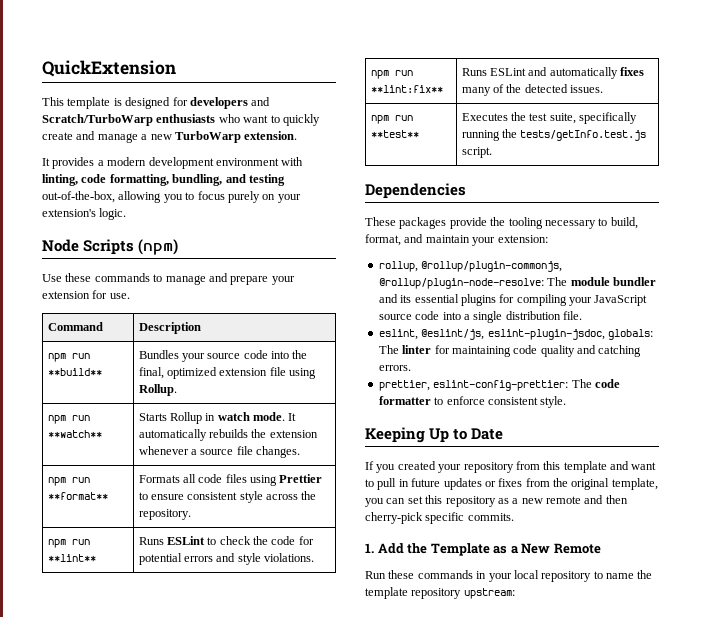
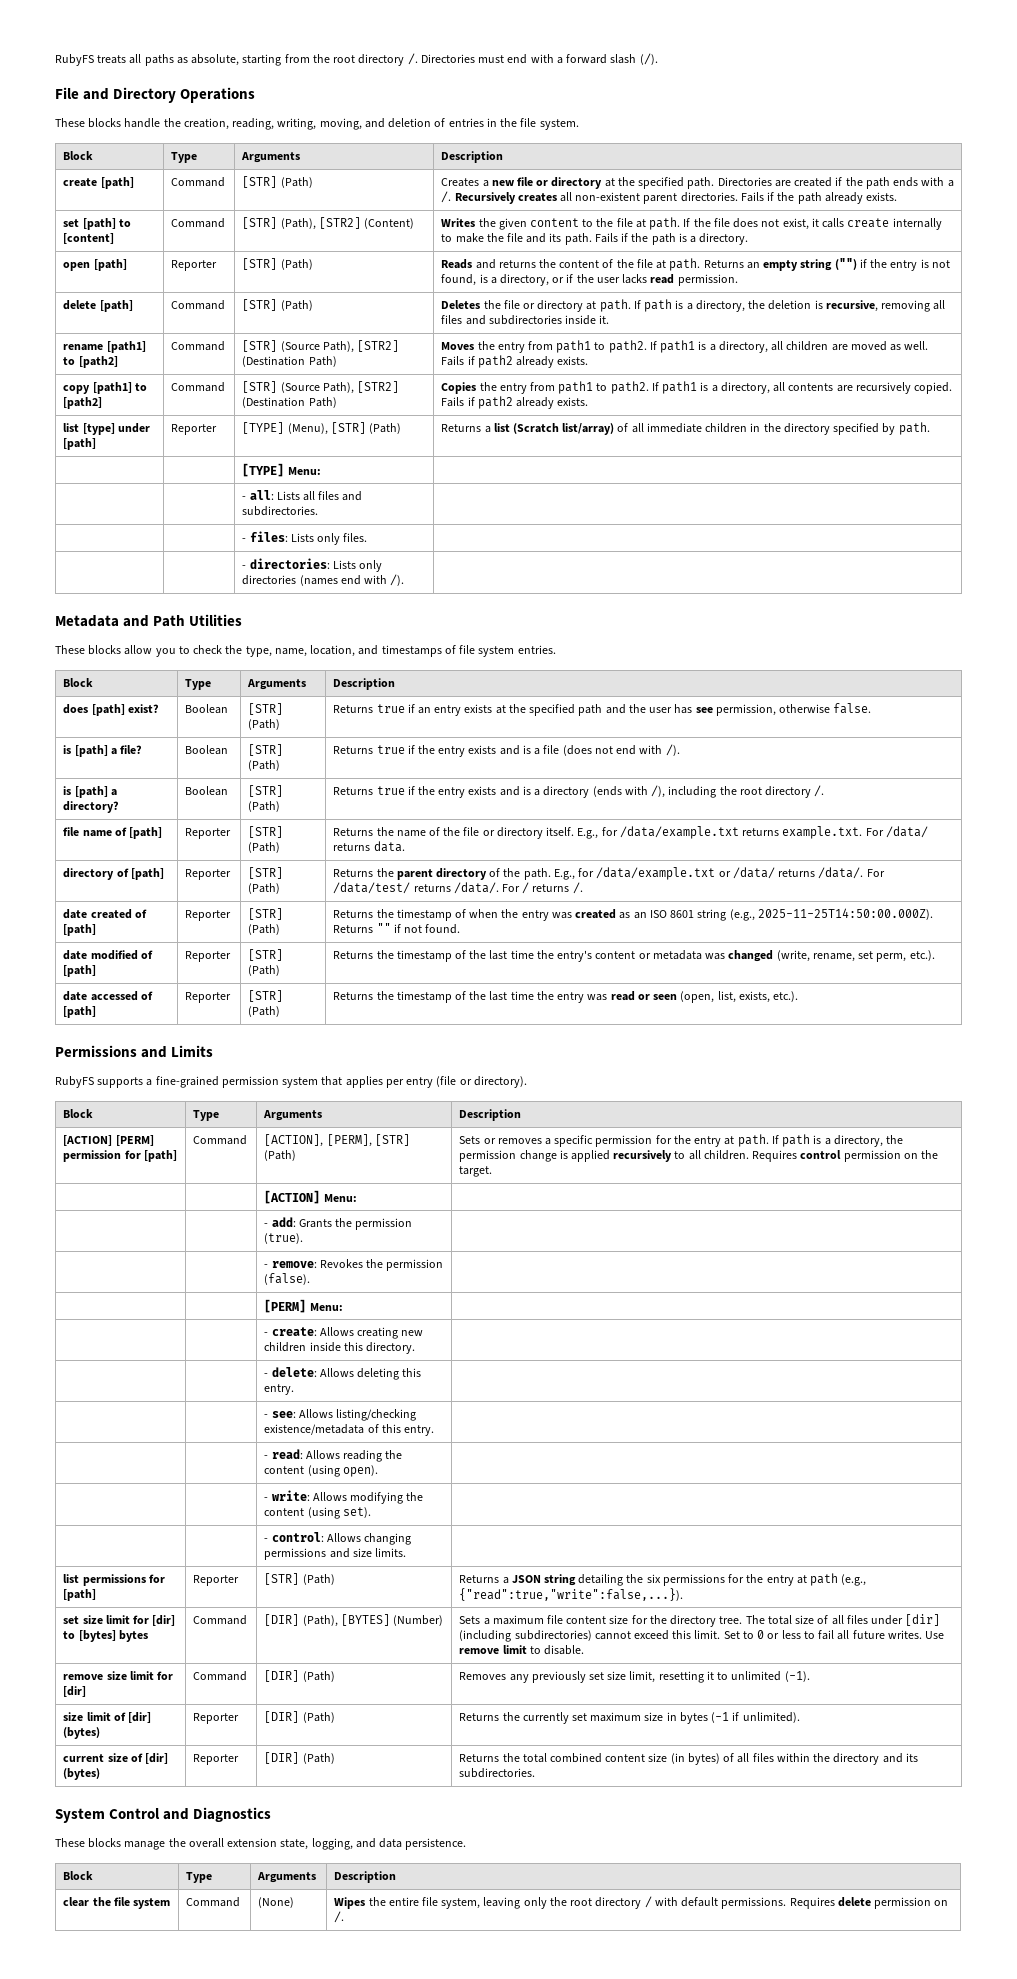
- QuickExtension
- This template is designed for developers and Scratch/TurboWarp enthusiasts who want to quickly create and manage a new TurboWarp extension.
- It provides a modern development environment with linting, code formatting, bundling, and testing out-of-the-box, allowing you to focus purely on your extension's logic.
- Node Scripts (npm)
- Use these commands to manage and prepare your extension for use.
- Command | Description
- npm run **build** | Bundles your source code into the final, optimized extension file using Rollup.
- npm run **watch** | Starts Rollup in watch mode. It automatically rebuilds the extension whenever a source file changes.
- npm run **format** | Formats all code files using Prettier to ensure consistent style across the repository.
- npm run **lint** | Runs ESLint to check the code for potential errors and style violations.
- npm run **lint:fix** | Runs ESLint and automatically fixes many of the detected issues.
- npm run **test** | Executes the test suite, specifically running the tests/getInfo.test.js script.
- Dependencies
- These packages provide the tooling necessary to build, format, and maintain your extension:
- rollup, @rollup/plugin-commonjs, @rollup/plugin-node-resolve: The module bundler and its essential plugins for compiling your JavaScript source code into a single distribution file.
- eslint, @eslint/js, eslint-plugin-jsdoc, globals: The linter for maintaining code quality and catching errors.
- prettier, eslint-config-prettier: The code formatter to enforce consistent style.
- Keeping Up to Date
- If you created your repository from this template and want to pull in future updates or fixes from the original template, you can set this repository as a new remote and then cherry-pick specific commits.
- 1. Add the Template as a New Remote
- Run these commands in your local repository to name the template repository upstream:
+ RubyFS treats all paths as absolute, starting from the root directory /. Directories must end with a forward slash (/).
+ File and Directory Operations
+ These blocks handle the creation, reading, writing, moving, and deletion of entries in the file system.
+ Block | Type | Arguments | Description
+ create [path] | Command | [STR] (Path) | Creates a new file or directory at the specified path. Directories are created if the path ends with a /. Recursively creates all non-existent parent directories. Fails if the path already exists.
+ set [path] to [content] | Command | [STR] (Path), [STR2] (Content) | Writes the given content to the file at path. If the file does not exist, it calls create internally to make the file and its path. Fails if the path is a directory.
+ open [path] | Reporter | [STR] (Path) | Reads and returns the content of the file at path. Returns an empty string ("") if the entry is not found, is a directory, or if the user lacks read permission.
+ delete [path] | Command | [STR] (Path) | Deletes the file or directory at path. If path is a directory, the deletion is recursive, removing all files and subdirectories inside it.
+ rename [path1] to [path2] | Command | [STR] (Source Path), [STR2] (Destination Path) | Moves the entry from path1 to path2. If path1 is a directory, all children are moved as well. Fails if path2 already exists.
+ copy [path1] to [path2] | Command | [STR] (Source Path), [STR2] (Destination Path) | Copies the entry from path1 to path2. If path1 is a directory, all contents are recursively copied. Fails if path2 already exists.
+ list [type] under [path] | Reporter | [TYPE] (Menu), [STR] (Path) | Returns a list (Scratch list/array) of all immediate children in the directory specified by path.
+ | | [TYPE] Menu: |
+ | | - all: Lists all files and subdirectories. |
+ | | - files: Lists only files. |
+ | | - directories: Lists only directories (names end with /). |
+ Metadata and Path Utilities
+ These blocks allow you to check the type, name, location, and timestamps of file system entries.
+ Block | Type | Arguments | Description
+ does [path] exist? | Boolean | [STR] (Path) | Returns true if an entry exists at the specified path and the user has see permission, otherwise false.
+ is [path] a file? | Boolean | [STR] (Path) | Returns true if the entry exists and is a file (does not end with /).
+ is [path] a directory? | Boolean | [STR] (Path) | Returns true if the entry exists and is a directory (ends with /), including the root directory /.
+ file name of [path] | Reporter | [STR] (Path) | Returns the name of the file or directory itself. E.g., for /data/example.txt returns example.txt. For /data/ returns data.
+ directory of [path] | Reporter | [STR] (Path) | Returns the parent directory of the path. E.g., for /data/example.txt or /data/ returns /data/. For /data/test/ returns /data/. For / returns /.
+ date created of [path] | Reporter | [STR] (Path) | Returns the timestamp of when the entry was created as an ISO 8601 string (e.g., 2025-11-25T14:50:00.000Z). Returns "" if not found.
+ date modified of [path] | Reporter | [STR] (Path) | Returns the timestamp of the last time the entry's content or metadata was changed (write, rename, set perm, etc.).
+ date accessed of [path] | Reporter | [STR] (Path) | Returns the timestamp of the last time the entry was read or seen (open, list, exists, etc.).
+ Permissions and Limits
+ RubyFS supports a fine-grained permission system that applies per entry (file or directory).
+ Block | Type | Arguments | Description
+ [ACTION] [PERM] permission for [path] | Command | [ACTION], [PERM], [STR] (Path) | Sets or removes a specific permission for the entry at path. If path is a directory, the permission change is applied recursively to all children. Requires control permission on the target.
+ | | [ACTION] Menu: |
+ | | - add: Grants the permission (true). |
+ | | - remove: Revokes the permission (false). |
+ | | [PERM] Menu: |
+ | | - create: Allows creating new children inside this directory. |
+ | | - delete: Allows deleting this entry. |
+ | | - see: Allows listing/checking existence/metadata of this entry. |
+ | | - read: Allows reading the content (using open). |
+ | | - write: Allows modifying the content (using set). |
+ | | - control: Allows changing permissions and size limits. |
+ list permissions for [path] | Reporter | [STR] (Path) | Returns a JSON string detailing the six permissions for the entry at path (e.g., {"read":true,"write":false,...}).
+ set size limit for [dir] to [bytes] bytes | Command | [DIR] (Path), [BYTES] (Number) | Sets a maximum file content size for the directory tree. The total size of all files under [dir] (including subdirectories) cannot exceed this limit. Set to 0 or less to fail all future writes. Use remove limit to disable.
+ remove size limit for [dir] | Command | [DIR] (Path) | Removes any previously set size limit, resetting it to unlimited (-1).
+ size limit of [dir] (bytes) | Reporter | [DIR] (Path) | Returns the currently set maximum size in bytes (-1 if unlimited).
+ current size of [dir] (bytes) | Reporter | [DIR] (Path) | Returns the total combined content size (in bytes) of all files within the directory and its subdirectories.
+ System Control and Diagnostics
+ These blocks manage the overall extension state, logging, and data persistence.
+ Block | Type | Arguments | Description
+ clear the file system | Command | (None) | Wipes the entire file system, leaving only the root directory / with default permissions. Requires delete permission on /.

